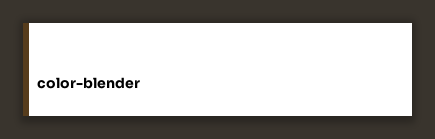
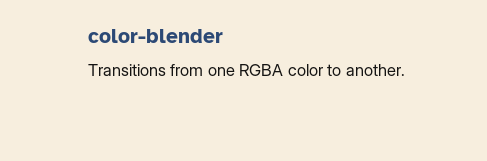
+ Transitions from one RGBA color to another.

